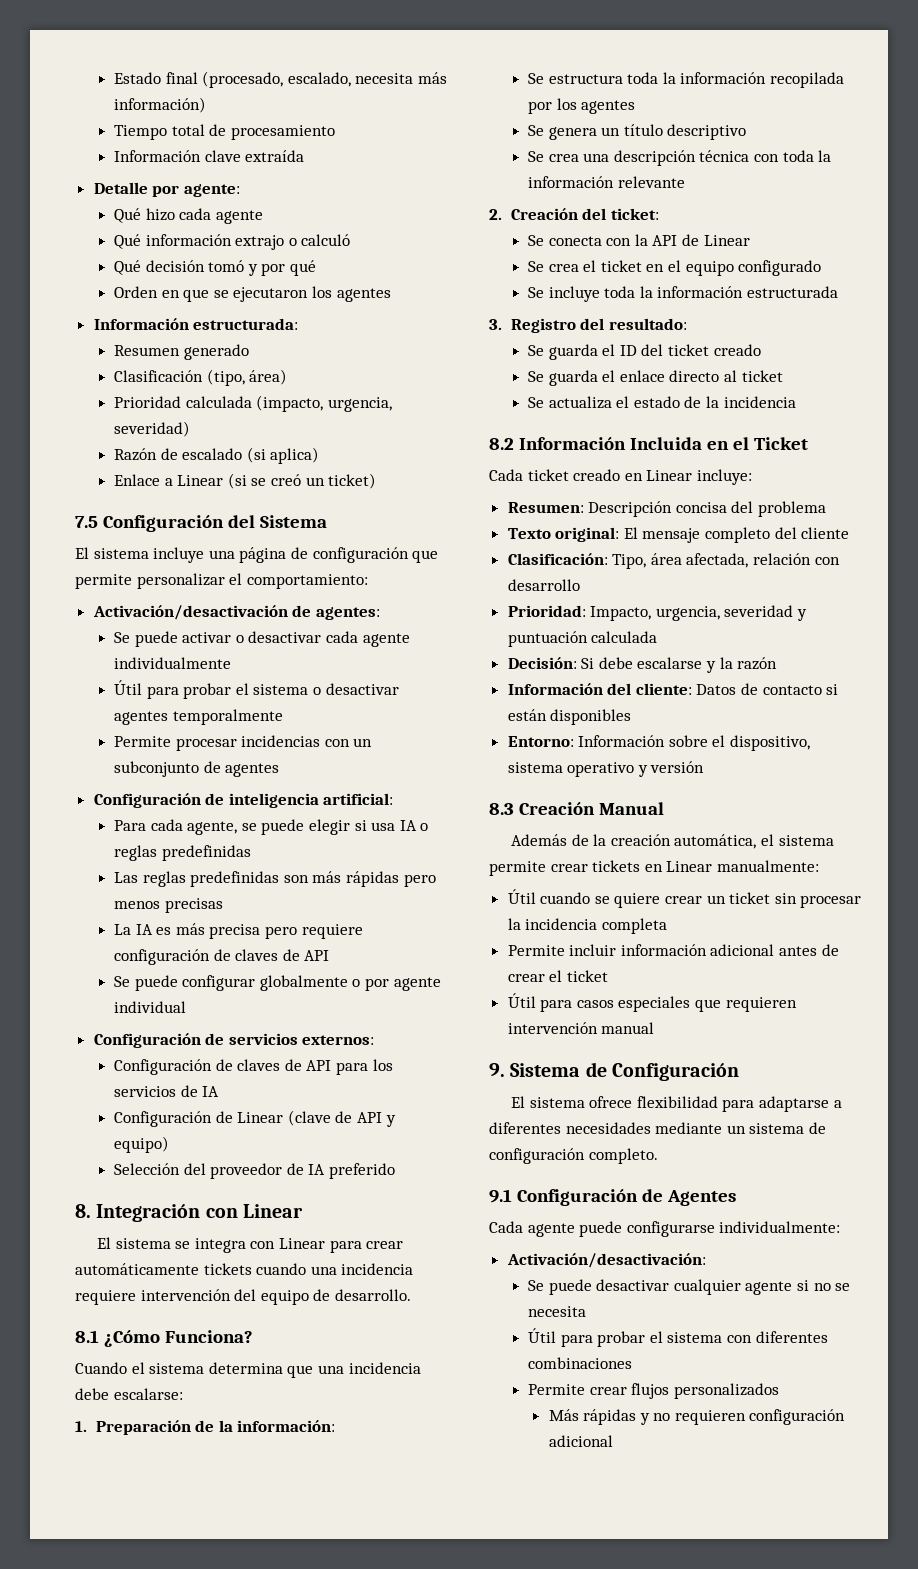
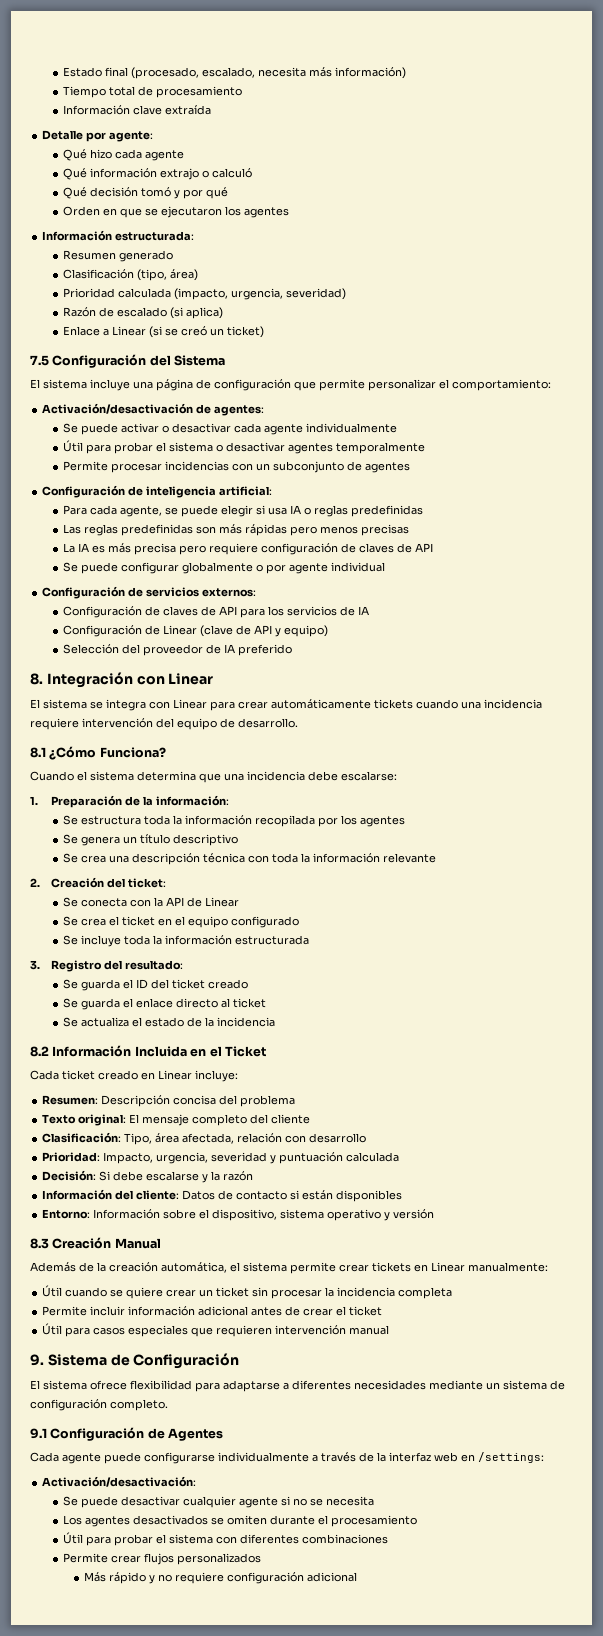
- Cada agente puede configurarse individualmente:
+ Cada agente puede configurarse individualmente a través de la interfaz web en /settings:
+ Los agentes desactivados se omiten durante el procesamiento
- Más rápidas y no requieren configuración adicional
+ Más rápido y no requiere configuración adicional

